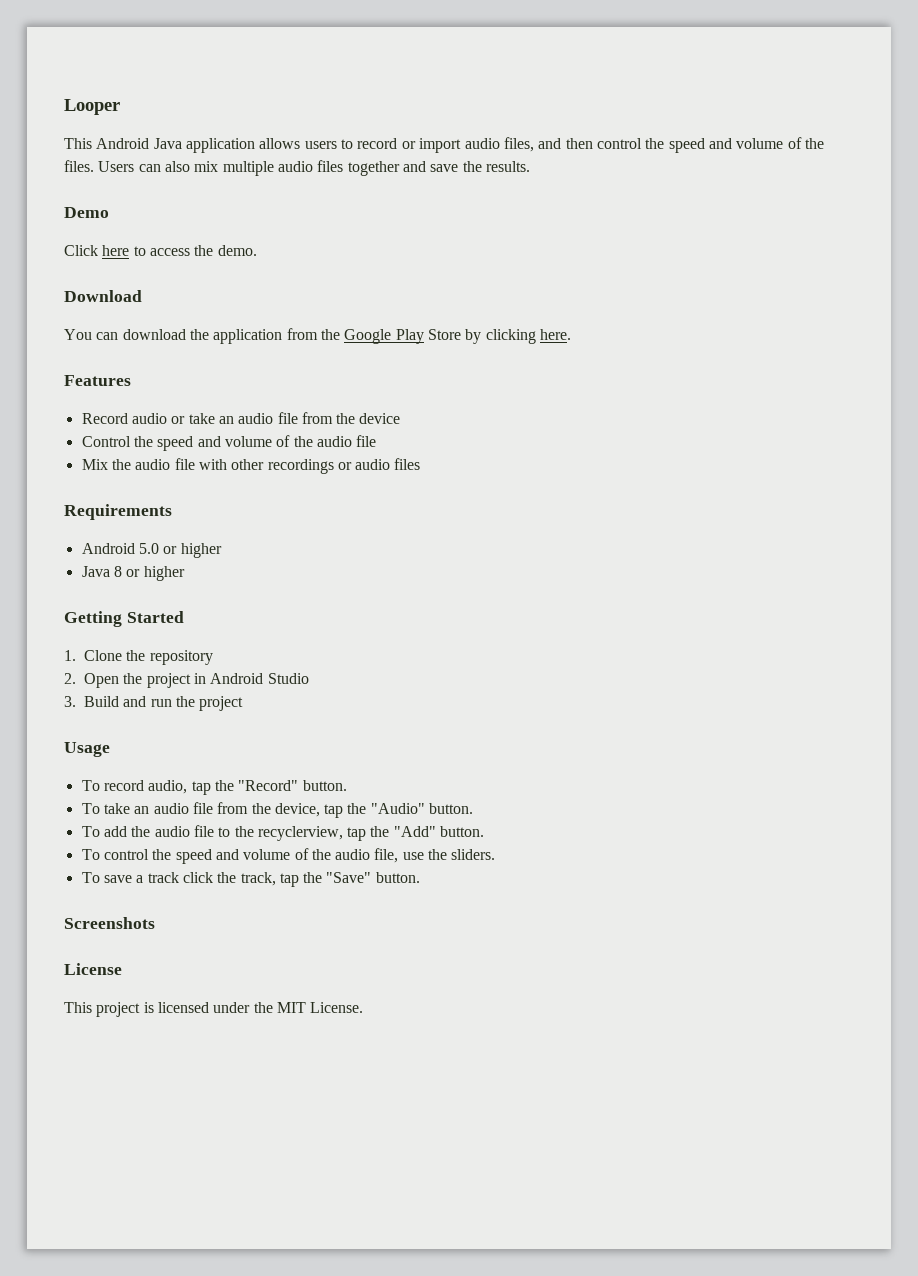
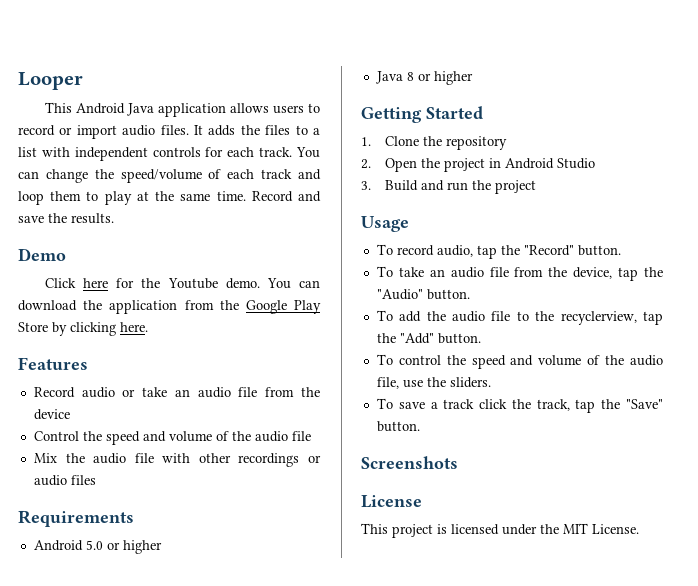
- This Android Java application allows users to record or import audio files, and then control the speed and volume of the files. Users can also mix multiple audio files together and save the results.
+ This Android Java application allows users to record or import audio files. It adds the files to a list with independent controls for each track. You can change the speed/volume of each track and loop them to play at the same time. Record and save the results.
- Click here to access the demo.
- Download
- You can download the application from the Google Play Store by clicking here.
+ Click here for the Youtube demo. You can download the application from the Google Play Store by clicking here.

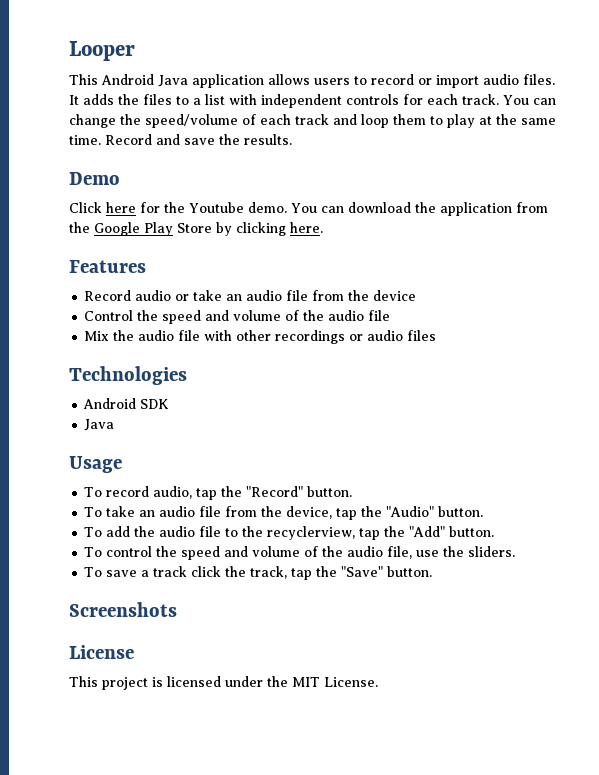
- Requirements
- Android 5.0 or higher
- Java 8 or higher
- Getting Started
- 1. Clone the repository
- 2. Open the project in Android Studio
- 3. Build and run the project
+ Technologies
+ Android SDK
+ Java

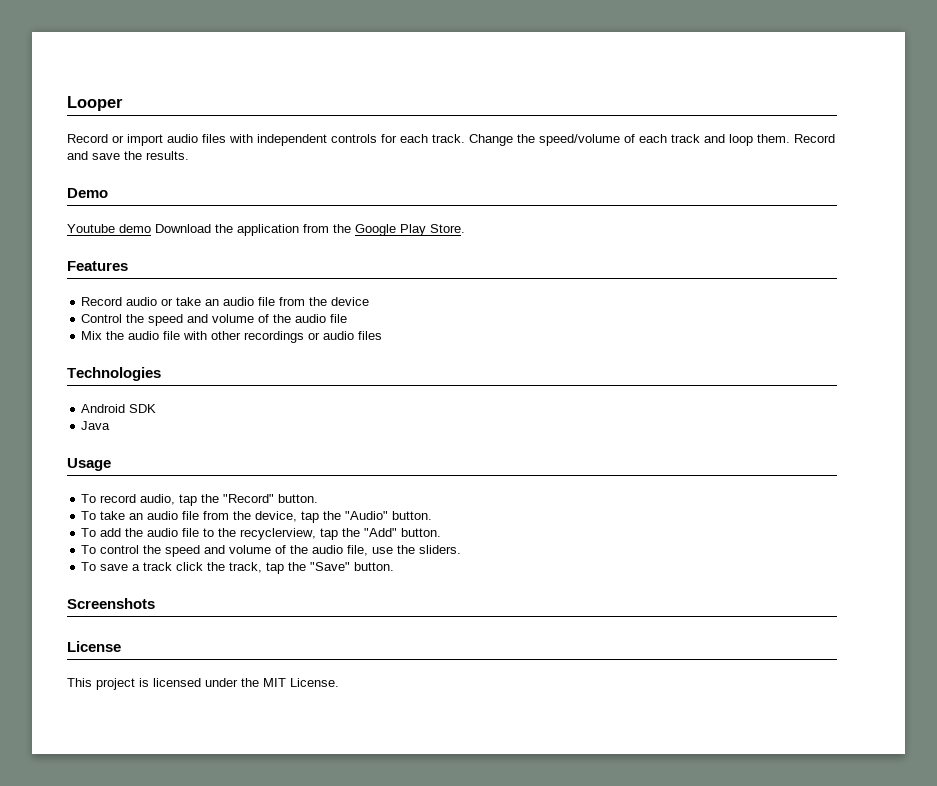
- This Android Java application allows users to record or import audio files. It adds the files to a list with independent controls for each track.
+ Record or import audio files with independent controls for each track.
- You can change the speed/volume of each track and loop them to play at the same time.
+ Change the speed/volume of each track and loop them.
- Click here for the Youtube demo. You can download the application from the Google Play Store by clicking here.
+ Youtube demo Download the application from the Google Play Store.

